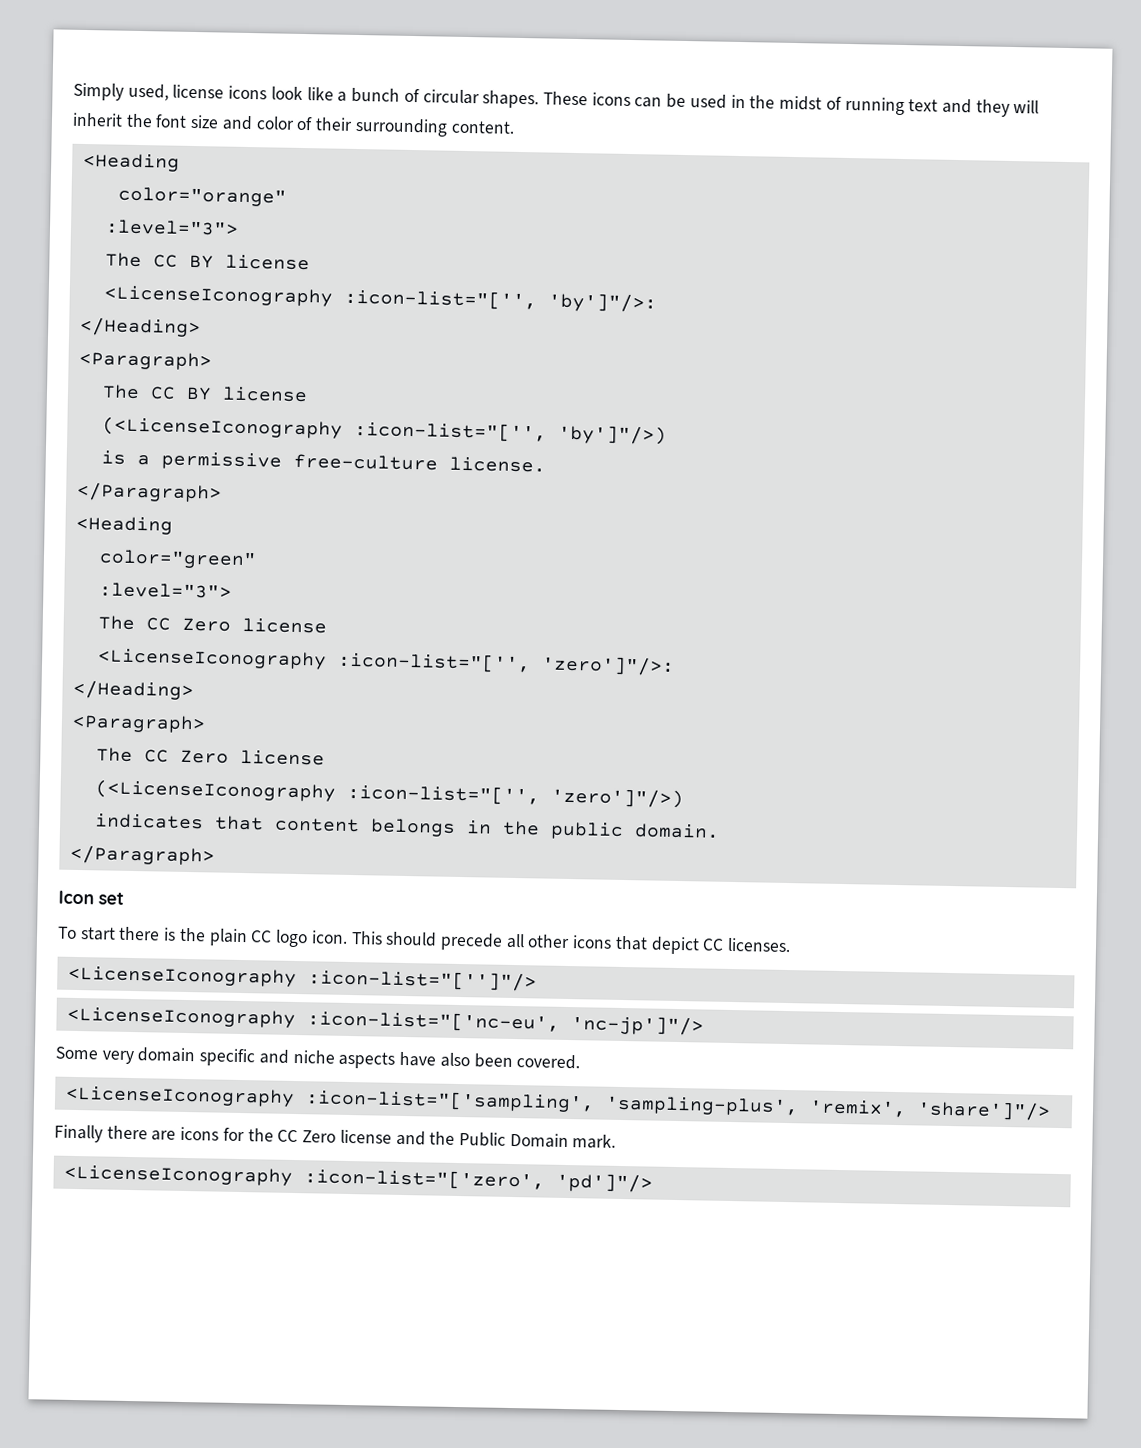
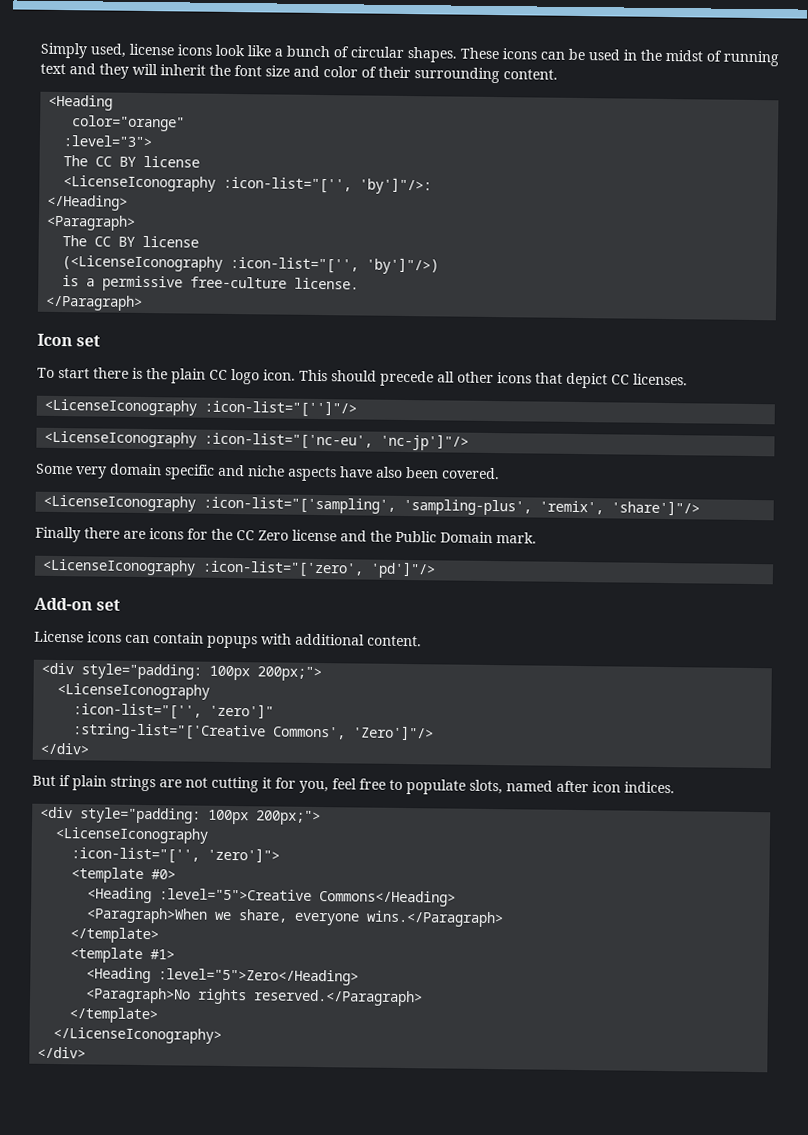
  is a permissive free-culture license.
- </Paragraph>
- <Heading
- color="green"
- :level="3">
- The CC Zero license
- <LicenseIconography :icon-list="['', 'zero']"/>:
- </Heading>
- <Paragraph>
- The CC Zero license
- (<LicenseIconography :icon-list="['', 'zero']"/>)
- indicates that content belongs in the public domain.
+ Add-on set
+ License icons can contain popups with additional content.
+ <div style="padding: 100px 200px;">
+ <LicenseIconography
+ :icon-list="['', 'zero']"
+ :string-list="['Creative Commons', 'Zero']"/>
+ </div>
+ But if plain strings are not cutting it for you, feel free to populate slots, named after icon indices.
+ <div style="padding: 100px 200px;">
+ <LicenseIconography
+ :icon-list="['', 'zero']">
+ <template #0>
+ <Heading :level="5">Creative Commons</Heading>
+ <Paragraph>When we share, everyone wins.</Paragraph>
+ </template>
+ <template #1>
+ <Heading :level="5">Zero</Heading>
+ <Paragraph>No rights reserved.</Paragraph>
+ </template>
+ </LicenseIconography>
+ </div>

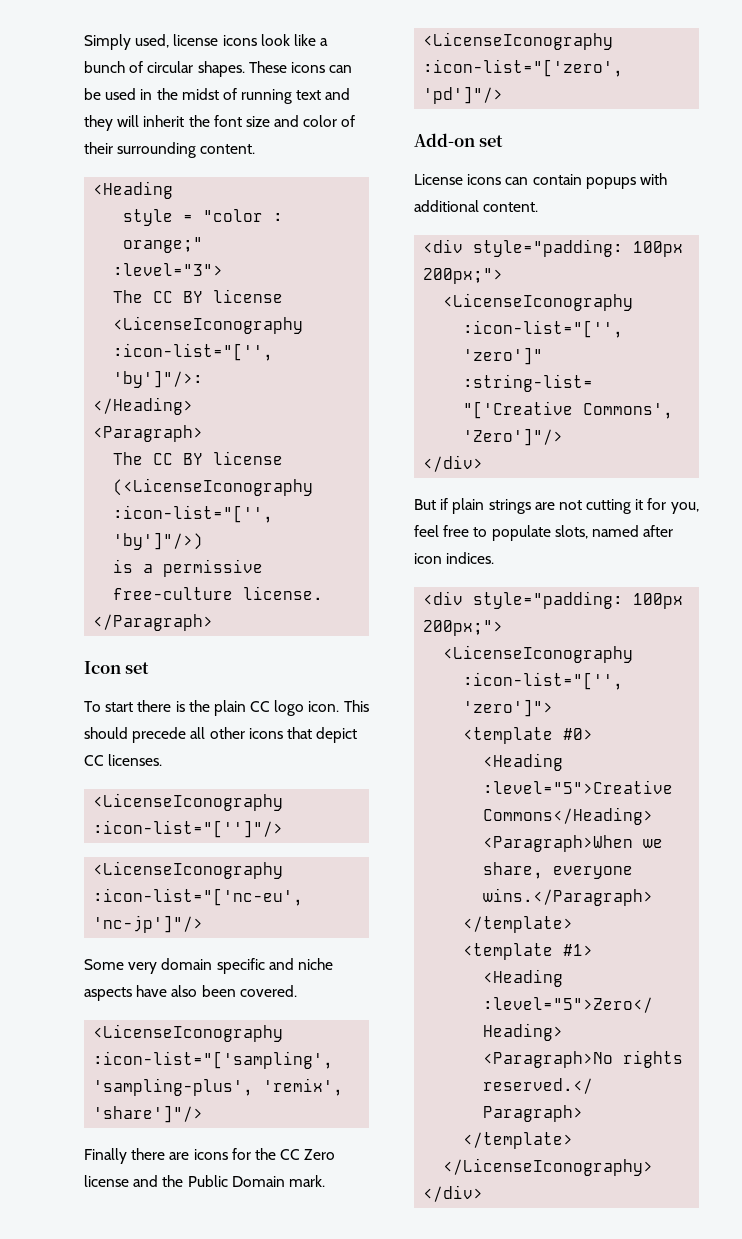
- color="orange"
+ style = "color : orange;"

